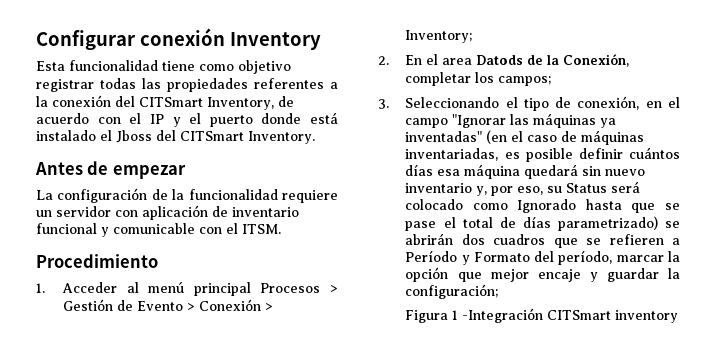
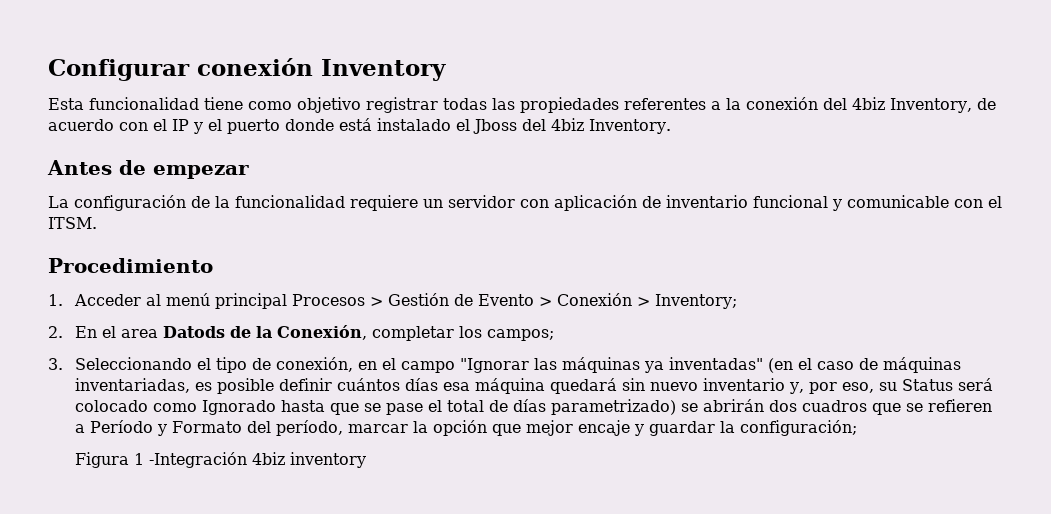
- Esta funcionalidad tiene como objetivo registrar todas las propiedades referentes a la conexión del CITSmart Inventory, de acuerdo con el IP y el puerto donde está instalado el Jboss del CITSmart Inventory.
+ Esta funcionalidad tiene como objetivo registrar todas las propiedades referentes a la conexión del 4biz Inventory, de acuerdo con el IP y el puerto donde está instalado el Jboss del 4biz Inventory.
- Figura 1 -Integración CITSmart inventory
+ Figura 1 -Integración 4biz inventory

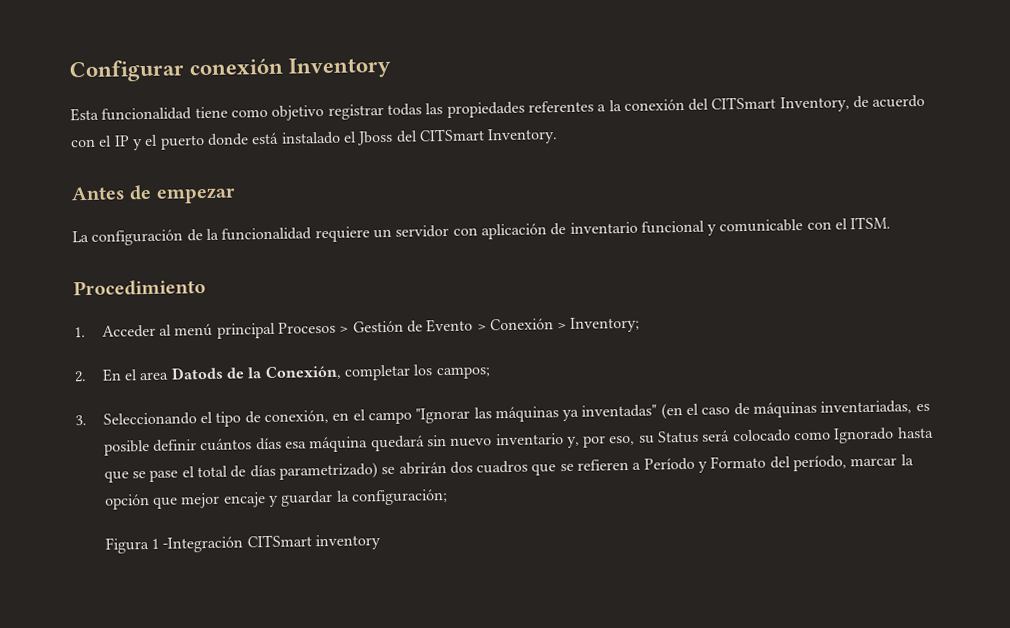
- Esta funcionalidad tiene como objetivo registrar todas las propiedades referentes a la conexión del 4biz Inventory, de acuerdo con el IP y el puerto donde está instalado el Jboss del 4biz Inventory.
+ Esta funcionalidad tiene como objetivo registrar todas las propiedades referentes a la conexión del CITSmart Inventory, de acuerdo con el IP y el puerto donde está instalado el Jboss del CITSmart Inventory.
- Figura 1 -Integración 4biz inventory
+ Figura 1 -Integración CITSmart inventory

